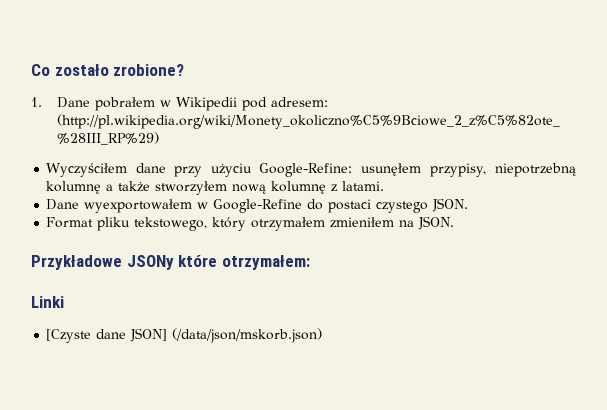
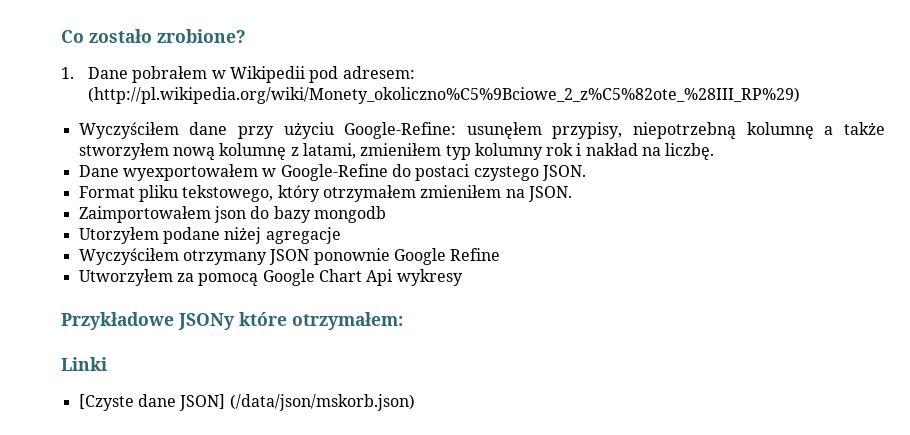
- Wyczyściłem dane przy użyciu Google-Refine: usunęłem przypisy, niepotrzebną kolumnę a także stworzyłem nową kolumnę z latami.
+ Wyczyściłem dane przy użyciu Google-Refine: usunęłem przypisy, niepotrzebną kolumnę a także stworzyłem nową kolumnę z latami, zmieniłem typ kolumny rok i nakład na liczbę.
+ Zaimportowałem json do bazy mongodb
+ Utorzyłem podane niżej agregacje
+ Wyczyściłem otrzymany JSON ponownie Google Refine
+ Utworzyłem za pomocą Google Chart Api wykresy

